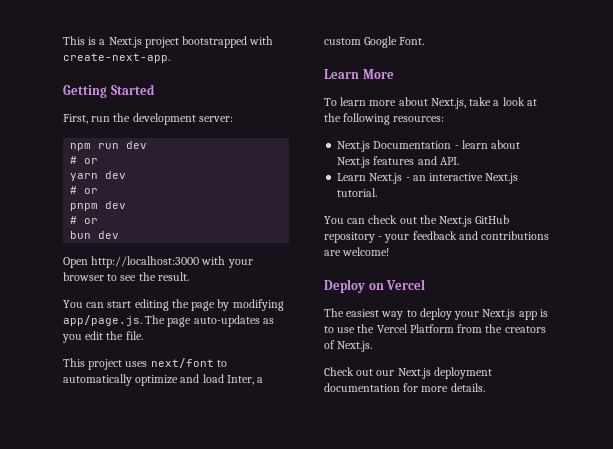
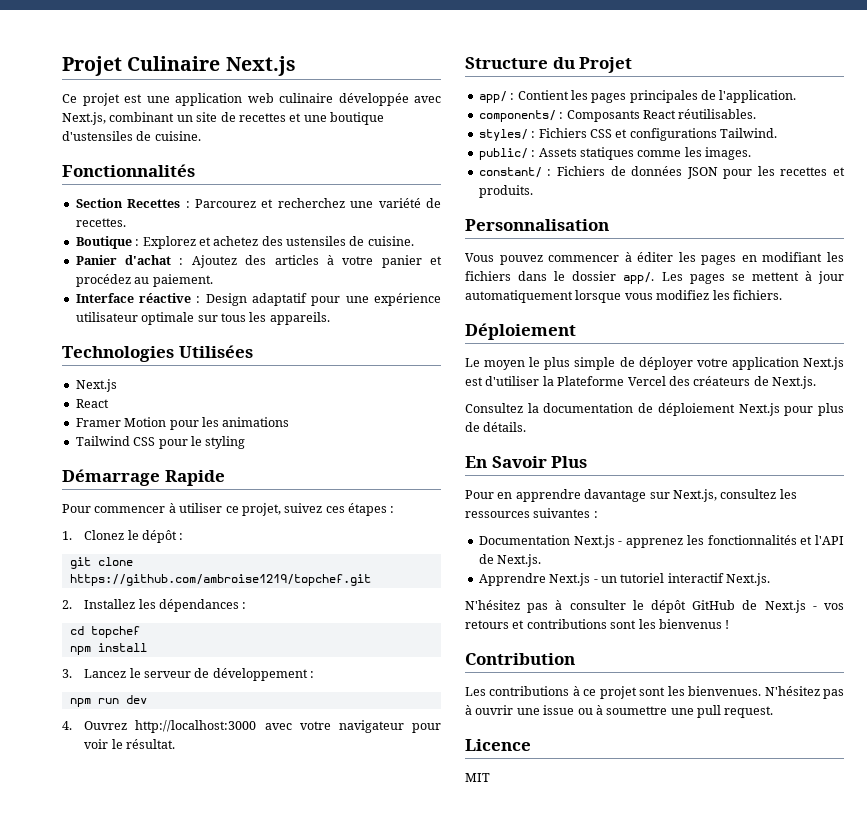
- This is a Next.js project bootstrapped with create-next-app.
- Getting Started
- First, run the development server:
+ Projet Culinaire Next.js
+ Ce projet est une application web culinaire développée avec Next.js, combinant un site de recettes et une boutique d'ustensiles de cuisine.
+ Fonctionnalités
+ Section Recettes : Parcourez et recherchez une variété de recettes.
+ Boutique : Explorez et achetez des ustensiles de cuisine.
+ Panier d'achat : Ajoutez des articles à votre panier et procédez au paiement.
+ Interface réactive : Design adaptatif pour une expérience utilisateur optimale sur tous les appareils.
+ Technologies Utilisées
+ Next.js
+ React
+ Framer Motion pour les animations
+ Tailwind CSS pour le styling
+ Démarrage Rapide
+ Pour commencer à utiliser ce projet, suivez ces étapes :
+ 1. Clonez le dépôt :
+ git clone https://github.com/ambroise1219/topchef.git
+ 2. Installez les dépendances :
+ cd topchef
+ npm install
+ 3. Lancez le serveur de développement :
  npm run dev
- # or
- yarn dev
- # or
- pnpm dev
- # or
- bun dev
- Open http://localhost:3000 with your browser to see the result.
- You can start editing the page by modifying app/page.js. The page auto-updates as you edit the file.
- This project uses next/font to automatically optimize and load Inter, a custom Google Font.
- Learn More
- To learn more about Next.js, take a look at the following resources:
- Next.js Documentation - learn about Next.js features and API.
- Learn Next.js - an interactive Next.js tutorial.
- You can check out the Next.js GitHub repository - your feedback and contributions are welcome!
- Deploy on Vercel
- The easiest way to deploy your Next.js app is to use the Vercel Platform from the creators of Next.js.
- Check out our Next.js deployment documentation for more details.
+ 4. Ouvrez http://localhost:3000 avec votre navigateur pour voir le résultat.
+ Structure du Projet
+ app/ : Contient les pages principales de l'application.
+ components/ : Composants React réutilisables.
+ styles/ : Fichiers CSS et configurations Tailwind.
+ public/ : Assets statiques comme les images.
+ constant/ : Fichiers de données JSON pour les recettes et produits.
+ Personnalisation
+ Vous pouvez commencer à éditer les pages en modifiant les fichiers dans le dossier app/. Les pages se mettent à jour automatiquement lorsque vous modifiez les fichiers.
+ Déploiement
+ Le moyen le plus simple de déployer votre application Next.js est d'utiliser la Plateforme Vercel des créateurs de Next.js.
+ Consultez la documentation de déploiement Next.js pour plus de détails.
+ En Savoir Plus
+ Pour en apprendre davantage sur Next.js, consultez les ressources suivantes :
+ Documentation Next.js - apprenez les fonctionnalités et l'API de Next.js.
+ Apprendre Next.js - un tutoriel interactif Next.js.
+ N'hésitez pas à consulter le dépôt GitHub de Next.js - vos retours et contributions sont les bienvenus !
+ Contribution
+ Les contributions à ce projet sont les bienvenues. N'hésitez pas à ouvrir une issue ou à soumettre une pull request.
+ Licence
+ MIT

